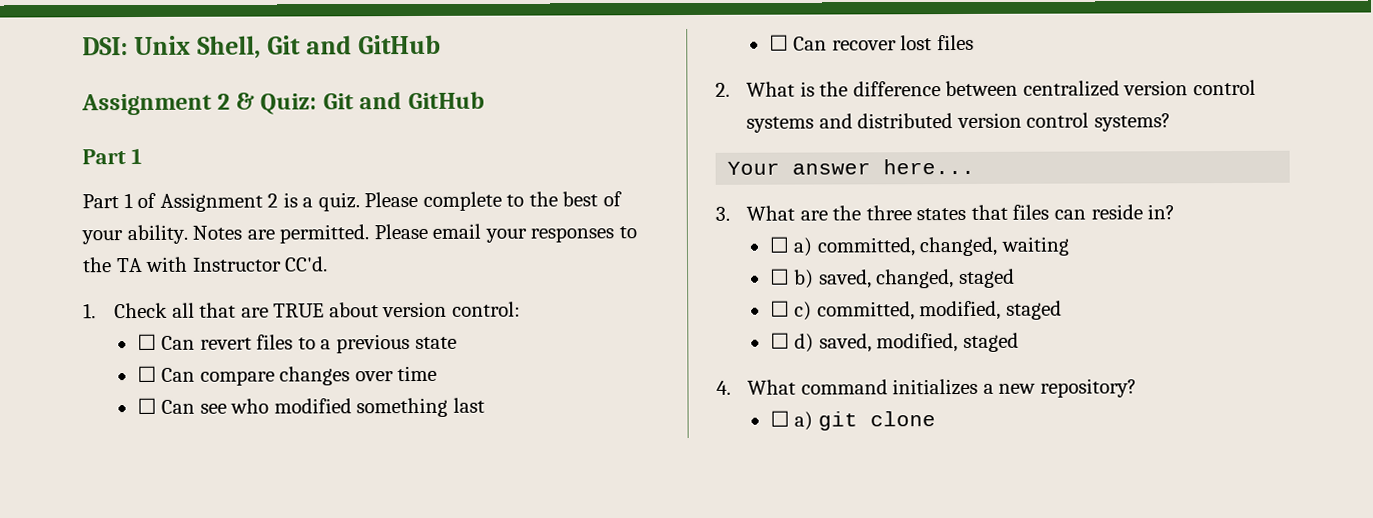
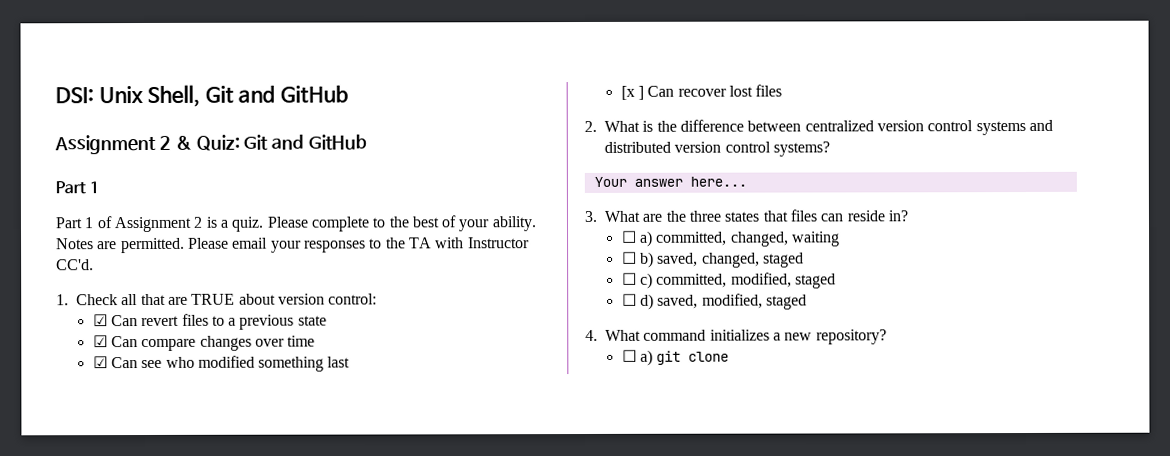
- ☐ Can revert files to a previous state
+ ☑ Can revert files to a previous state
- ☐ Can compare changes over time
+ ☑ Can compare changes over time
- ☐ Can see who modified something last
+ ☑ Can see who modified something last
- ☐ Can recover lost files
+ [x ] Can recover lost files

